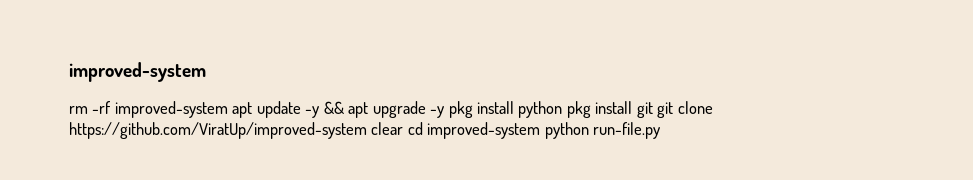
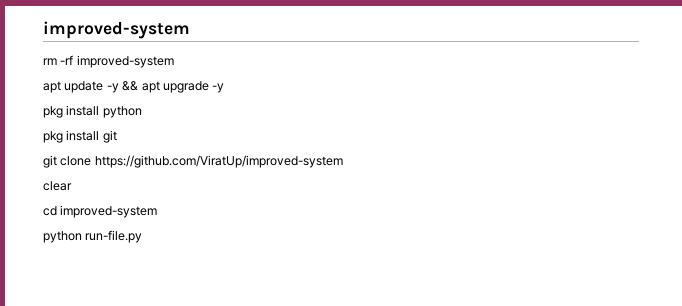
- rm -rf improved-system apt update -y && apt upgrade -y pkg install python pkg install git git clone https://github.com/ViratUp/improved-system clear cd improved-system python run-file.py
+ rm -rf improved-system
+ apt update -y && apt upgrade -y
+ pkg install python
+ pkg install git
+ git clone https://github.com/ViratUp/improved-system
+ clear
+ cd improved-system
+ python run-file.py

